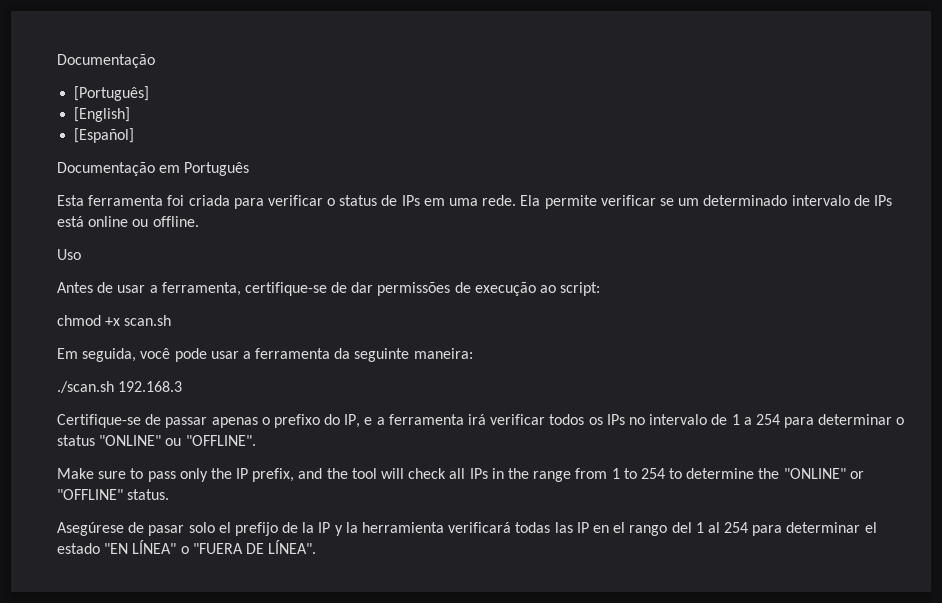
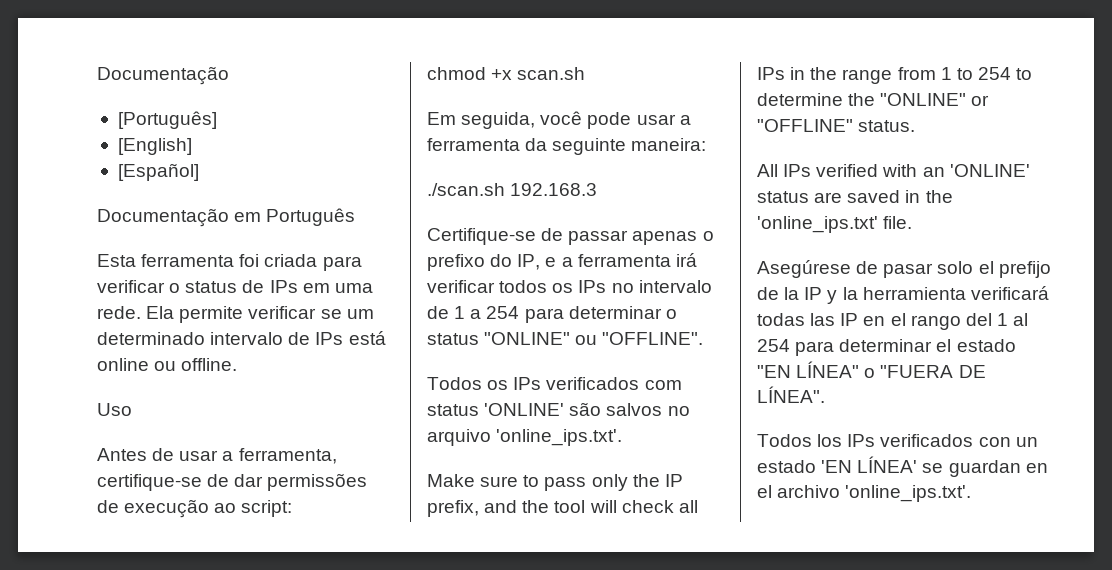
+ Todos os IPs verificados com status 'ONLINE' são salvos no arquivo 'online_ips.txt'.
+ All IPs verified with an 'ONLINE' status are saved in the 'online_ips.txt' file.
+ Todos los IPs verificados con un estado 'EN LÍNEA' se guardan en el archivo 'online_ips.txt'.

